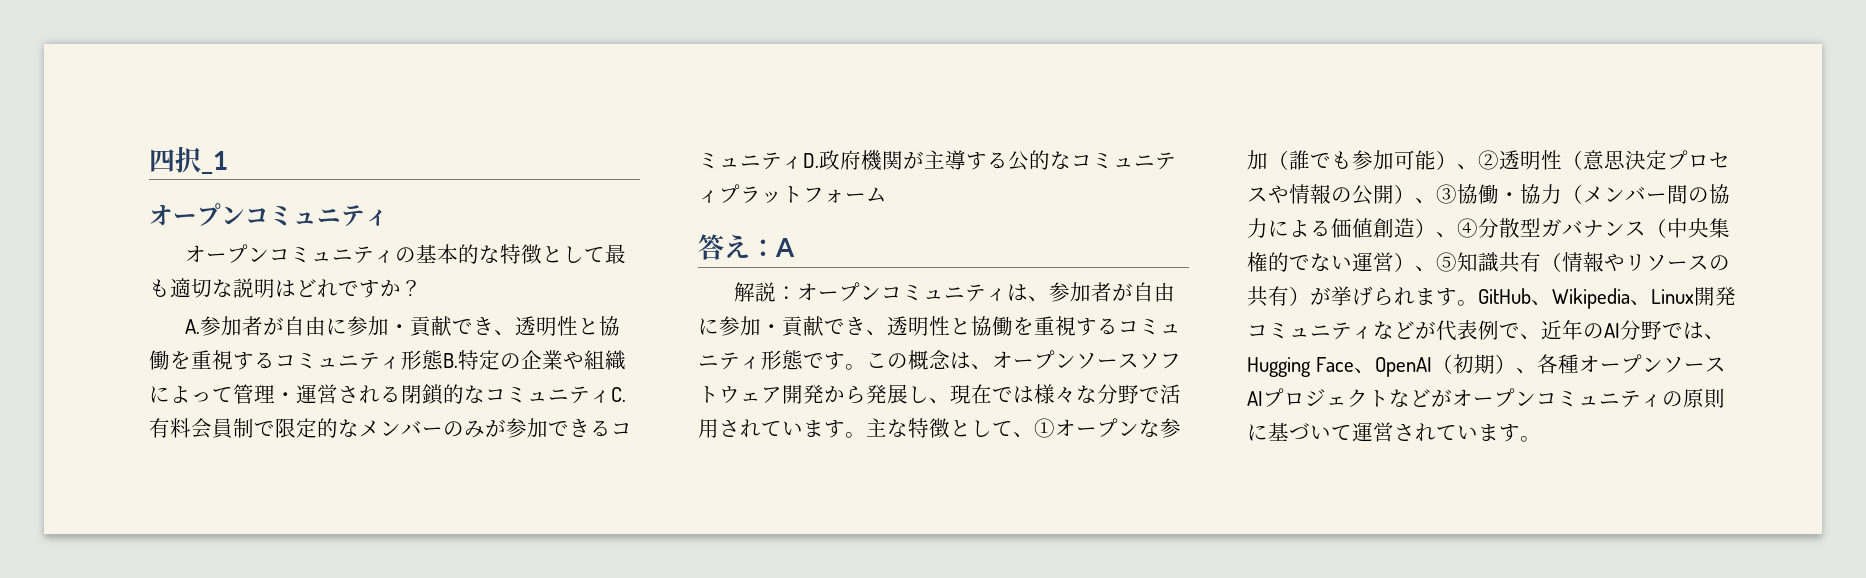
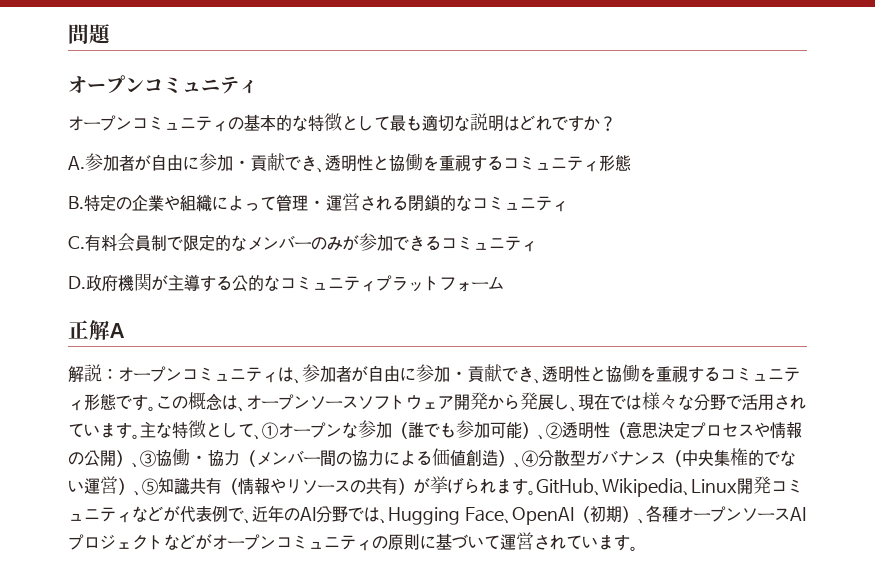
- 四択_1
+ 問題
- A.参加者が自由に参加・貢献でき、透明性と協働を重視するコミュニティ形態B.特定の企業や組織によって管理・運営される閉鎖的なコミュニティC.有料会員制で限定的なメンバーのみが参加できるコミュニティD.政府機関が主導する公的なコミュニティプラットフォーム
+ A.参加者が自由に参加・貢献でき、透明性と協働を重視するコミュニティ形態
+ B.特定の企業や組織によって管理・運営される閉鎖的なコミュニティ
+ C.有料会員制で限定的なメンバーのみが参加できるコミュニティ
+ D.政府機関が主導する公的なコミュニティプラットフォーム
- 答え：A
+ 正解A

